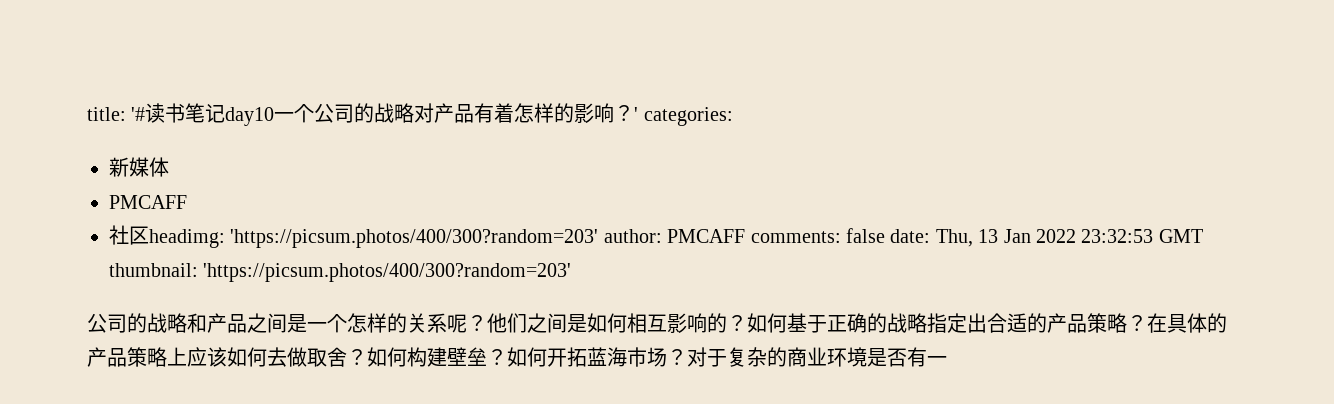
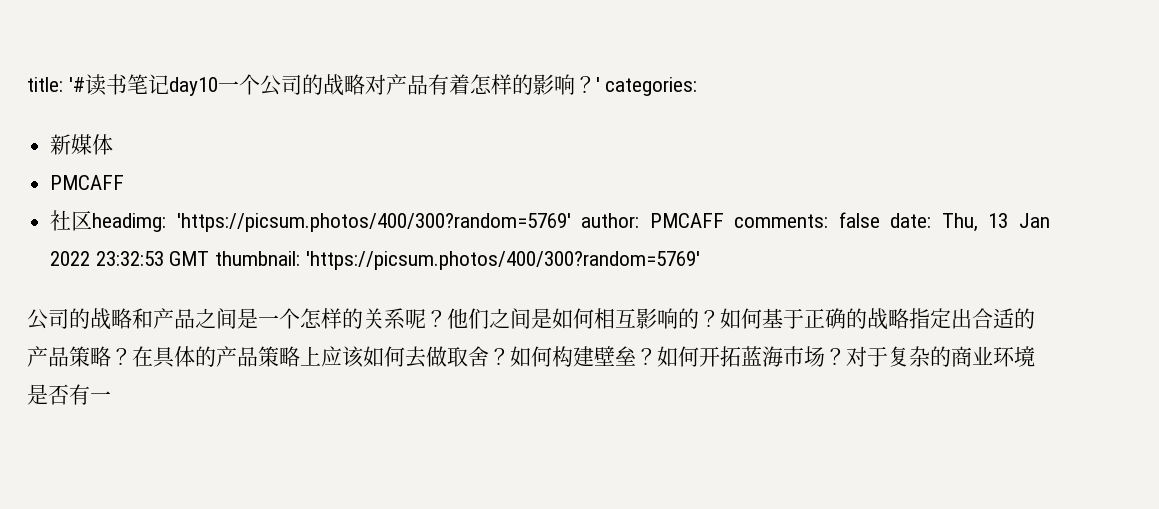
- 社区headimg: 'https://picsum.photos/400/300?random=203' author: PMCAFF comments: false date: Thu, 13 Jan 2022 23:32:53 GMT thumbnail: 'https://picsum.photos/400/300?random=203'
+ 社区headimg: 'https://picsum.photos/400/300?random=5769' author: PMCAFF comments: false date: Thu, 13 Jan 2022 23:32:53 GMT thumbnail: 'https://picsum.photos/400/300?random=5769'

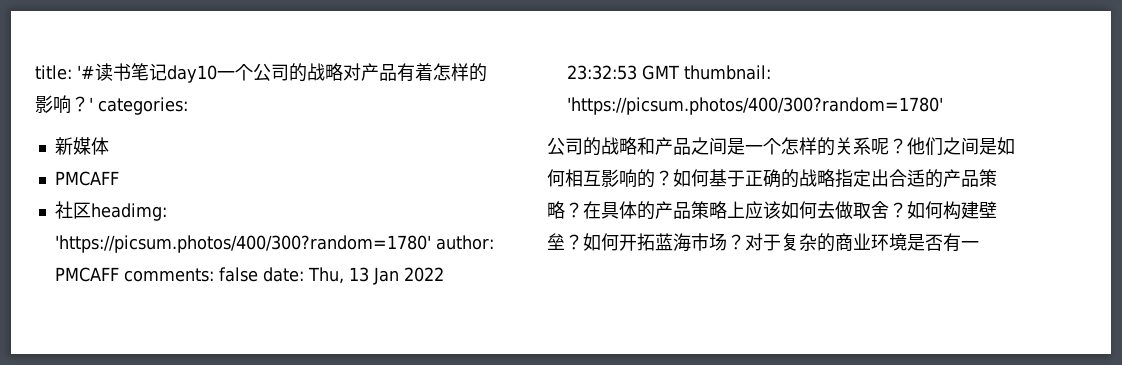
- 社区headimg: 'https://picsum.photos/400/300?random=5769' author: PMCAFF comments: false date: Thu, 13 Jan 2022 23:32:53 GMT thumbnail: 'https://picsum.photos/400/300?random=5769'
+ 社区headimg: 'https://picsum.photos/400/300?random=1780' author: PMCAFF comments: false date: Thu, 13 Jan 2022 23:32:53 GMT thumbnail: 'https://picsum.photos/400/300?random=1780'

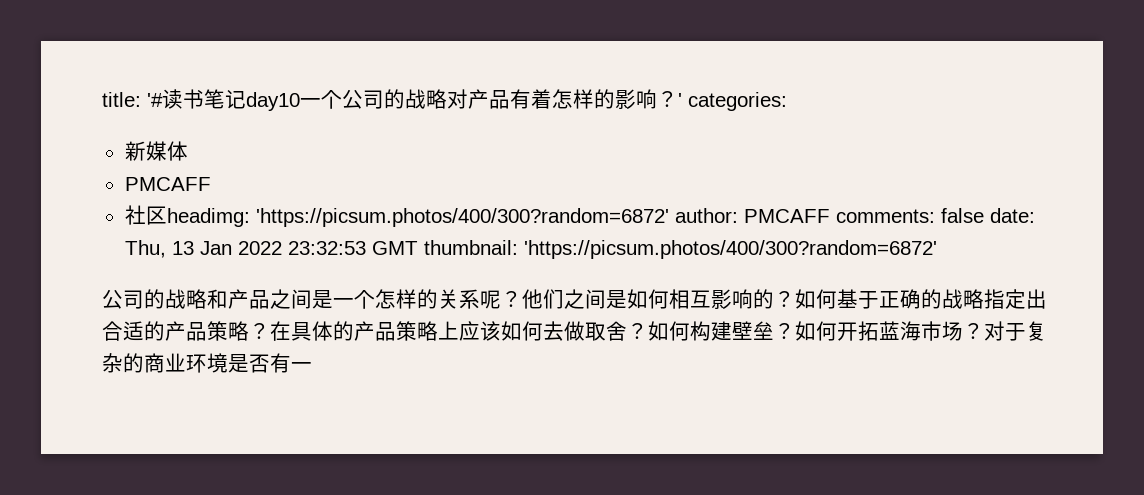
- 社区headimg: 'https://picsum.photos/400/300?random=1780' author: PMCAFF comments: false date: Thu, 13 Jan 2022 23:32:53 GMT thumbnail: 'https://picsum.photos/400/300?random=1780'
+ 社区headimg: 'https://picsum.photos/400/300?random=6872' author: PMCAFF comments: false date: Thu, 13 Jan 2022 23:32:53 GMT thumbnail: 'https://picsum.photos/400/300?random=6872'

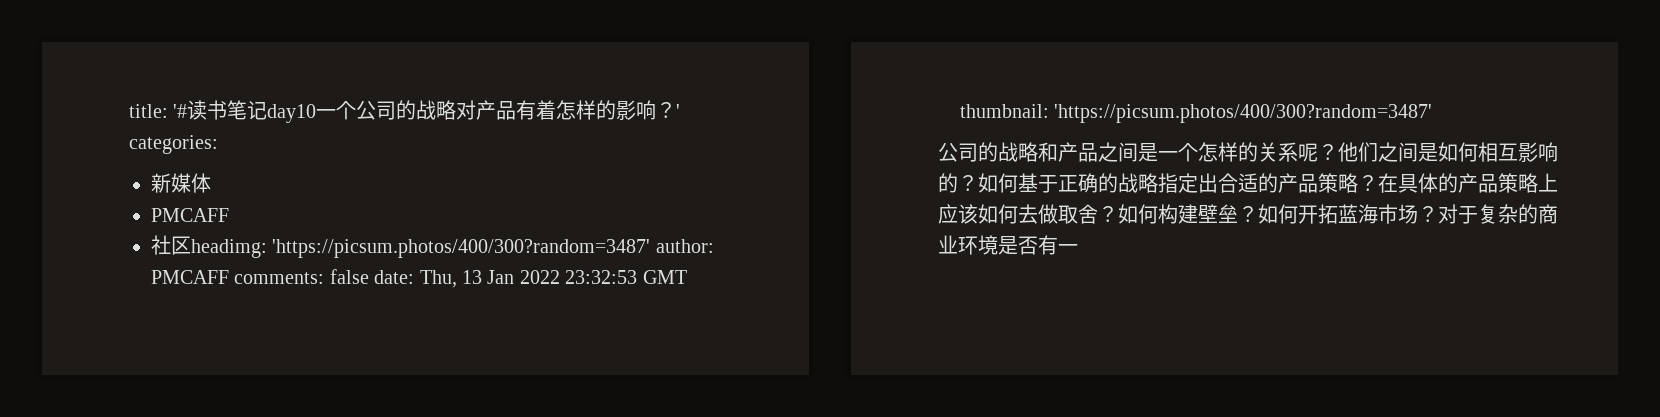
- 社区headimg: 'https://picsum.photos/400/300?random=6872' author: PMCAFF comments: false date: Thu, 13 Jan 2022 23:32:53 GMT thumbnail: 'https://picsum.photos/400/300?random=6872'
+ 社区headimg: 'https://picsum.photos/400/300?random=3487' author: PMCAFF comments: false date: Thu, 13 Jan 2022 23:32:53 GMT thumbnail: 'https://picsum.photos/400/300?random=3487'

